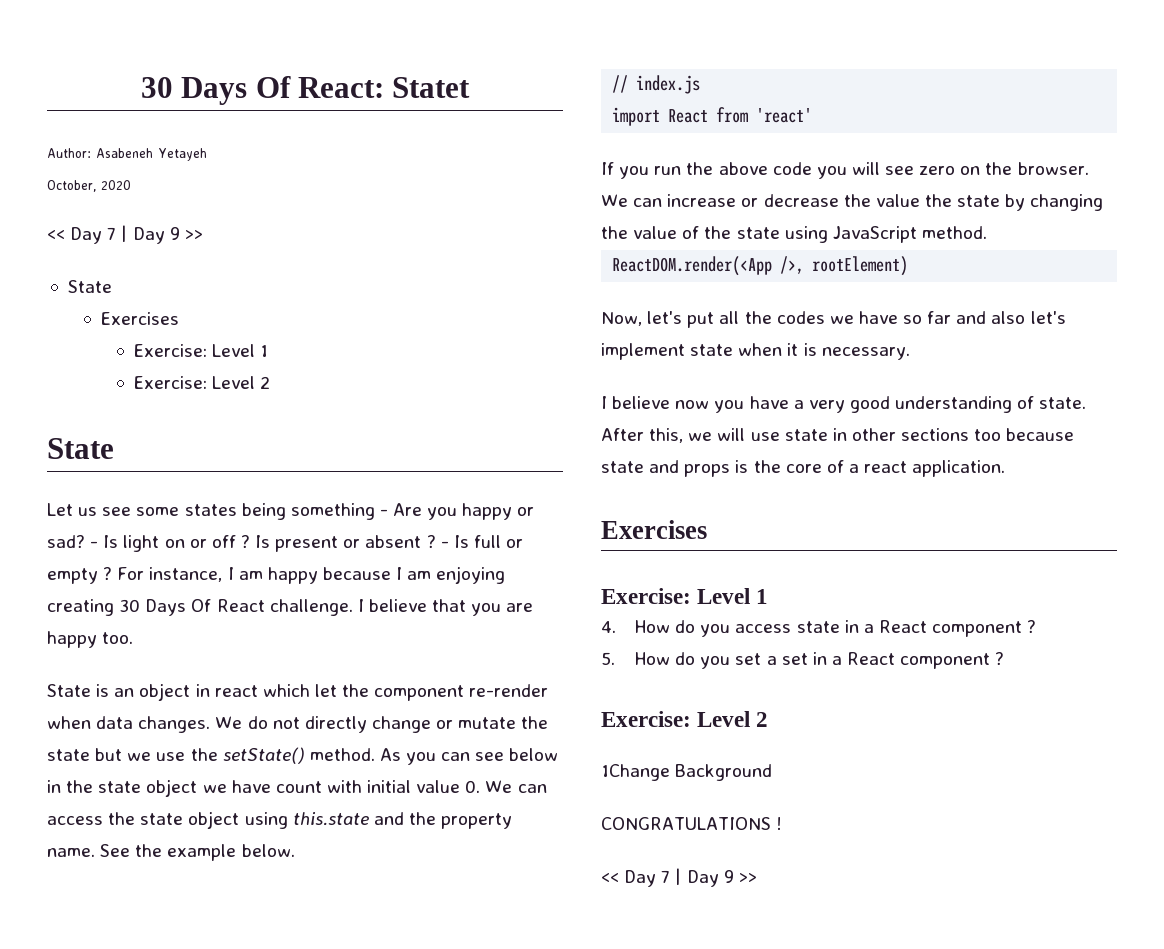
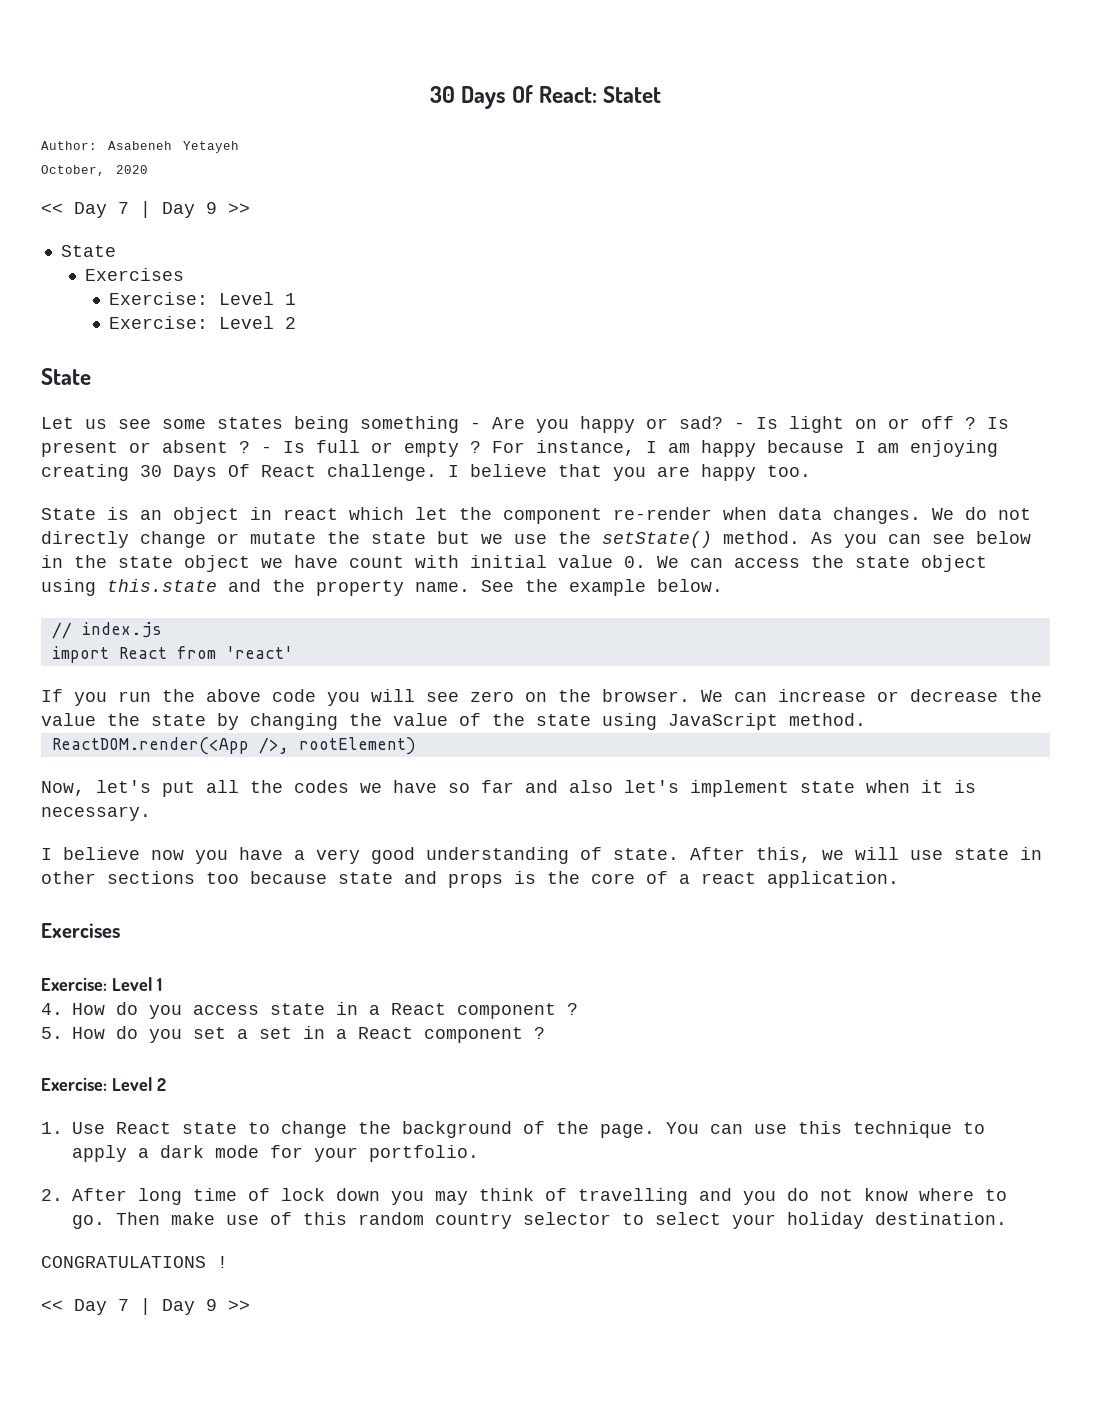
- 1Change Background
+ 1. Use React state to change the background of the page. You can use this technique to apply a dark mode for your portfolio.
+ 2. After long time of lock down you may think of travelling and you do not know where to go. Then make use of this random country selector to select your holiday destination.

